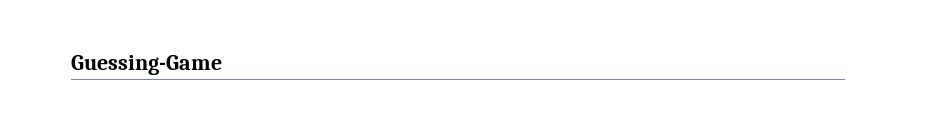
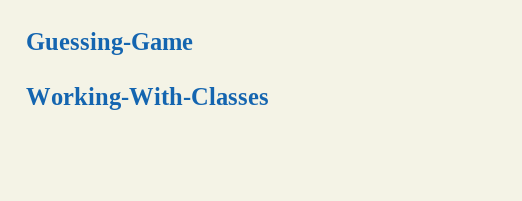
+ Working-With-Classes

